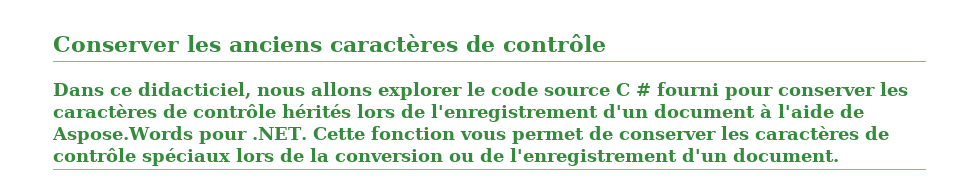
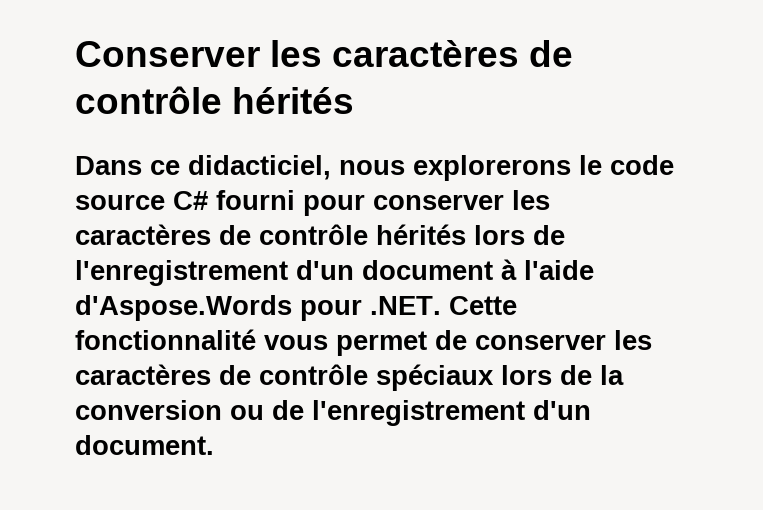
- Conserver les anciens caractères de contrôle
+ Conserver les caractères de contrôle hérités
- Dans ce didacticiel, nous allons explorer le code source C # fourni pour conserver les caractères de contrôle hérités lors de l'enregistrement d'un document à l'aide de Aspose.Words pour .NET. Cette fonction vous permet de conserver les caractères de contrôle spéciaux lors de la conversion ou de l'enregistrement d'un document.
+ Dans ce didacticiel, nous explorerons le code source C# fourni pour conserver les caractères de contrôle hérités lors de l'enregistrement d'un document à l'aide d'Aspose.Words pour .NET. Cette fonctionnalité vous permet de conserver les caractères de contrôle spéciaux lors de la conversion ou de l'enregistrement d'un document.

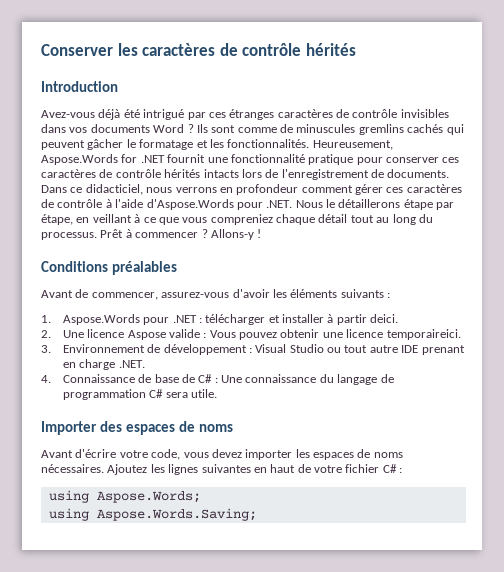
- Dans ce didacticiel, nous explorerons le code source C# fourni pour conserver les caractères de contrôle hérités lors de l'enregistrement d'un document à l'aide d'Aspose.Words pour .NET. Cette fonctionnalité vous permet de conserver les caractères de contrôle spéciaux lors de la conversion ou de l'enregistrement d'un document.
+ Introduction
+ Avez-vous déjà été intrigué par ces étranges caractères de contrôle invisibles dans vos documents Word ? Ils sont comme de minuscules gremlins cachés qui peuvent gâcher le formatage et les fonctionnalités. Heureusement, Aspose.Words for .NET fournit une fonctionnalité pratique pour conserver ces caractères de contrôle hérités intacts lors de l'enregistrement de documents. Dans ce didacticiel, nous verrons en profondeur comment gérer ces caractères de contrôle à l'aide d'Aspose.Words pour .NET. Nous le détaillerons étape par étape, en veillant à ce que vous compreniez chaque détail tout au long du processus. Prêt à commencer ? Allons-y !
+ Conditions préalables
+ Avant de commencer, assurez-vous d'avoir les éléments suivants :
+ 1. Aspose.Words pour .NET : télécharger et installer à partir deici.
+ 2. Une licence Aspose valide : Vous pouvez obtenir une licence temporaireici.
+ 3. Environnement de développement : Visual Studio ou tout autre IDE prenant en charge .NET.
+ 4. Connaissance de base de C# : Une connaissance du langage de programmation C# sera utile.
+ Importer des espaces de noms
+ Avant d'écrire votre code, vous devez importer les espaces de noms nécessaires. Ajoutez les lignes suivantes en haut de votre fichier C# :
+ using Aspose.Words;
+ using Aspose.Words.Saving;

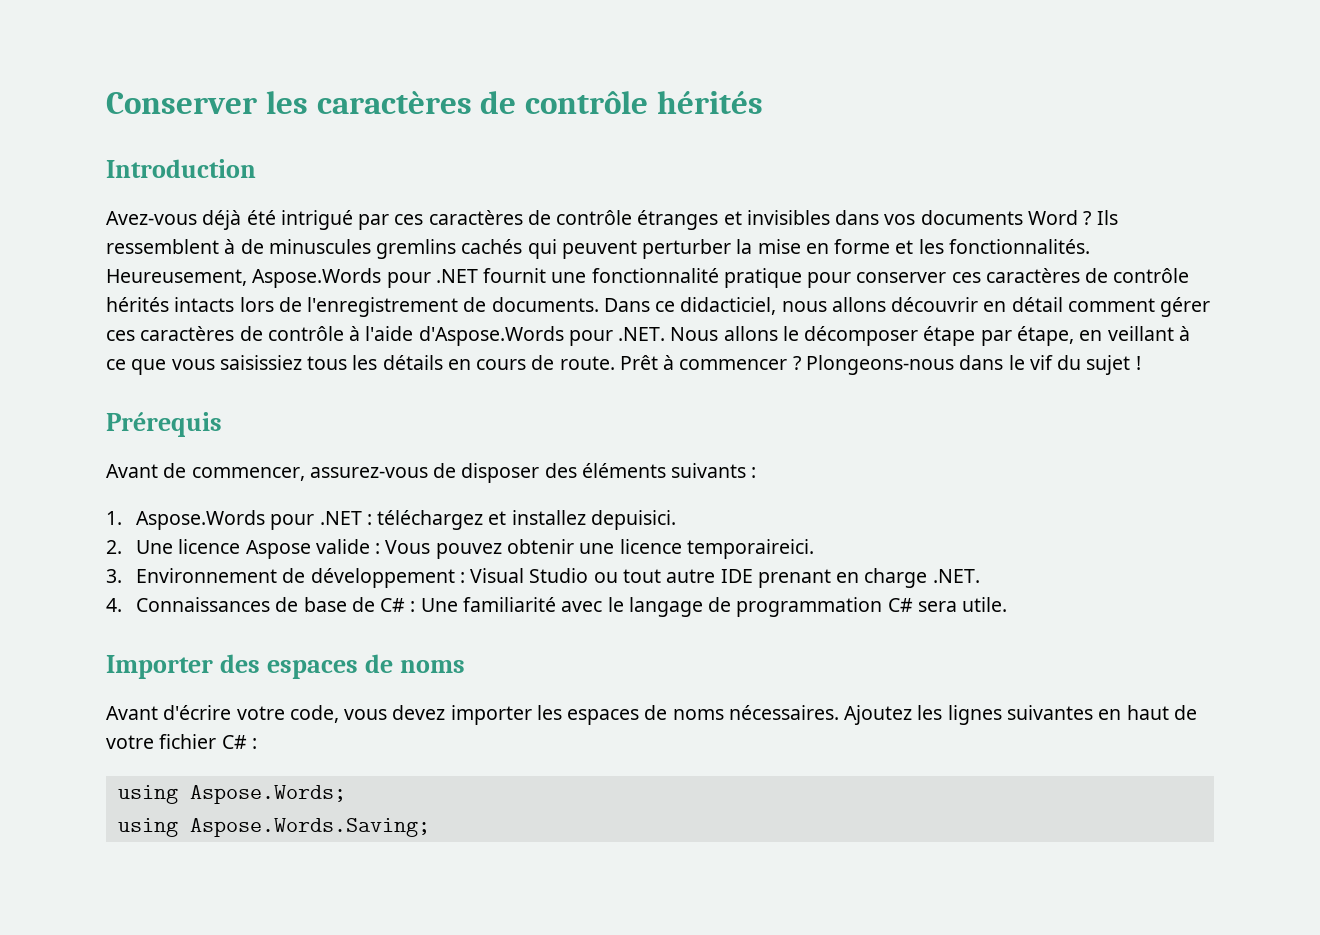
- Avez-vous déjà été intrigué par ces étranges caractères de contrôle invisibles dans vos documents Word ?
+ Avez-vous déjà été intrigué par ces caractères de contrôle étranges et invisibles dans vos documents Word ?
- Ils sont comme de minuscules gremlins cachés qui peuvent gâcher le formatage et les fonctionnalités.
+ Ils ressemblent à de minuscules gremlins cachés qui peuvent perturber la mise en forme et les fonctionnalités.
- Heureusement, Aspose.Words for .NET fournit une fonctionnalité pratique pour conserver ces caractères de contrôle hérités intacts lors de l'enregistrement de documents.
+ Heureusement, Aspose.Words pour .NET fournit une fonctionnalité pratique pour conserver ces caractères de contrôle hérités intacts lors de l'enregistrement de documents.
- Dans ce didacticiel, nous verrons en profondeur comment gérer ces caractères de contrôle à l'aide d'Aspose.Words pour .NET. Nous le détaillerons étape par étape, en veillant à ce que vous compreniez chaque détail tout au long du processus. Prêt à commencer ? Allons-y !
+ Dans ce didacticiel, nous allons découvrir en détail comment gérer ces caractères de contrôle à l'aide d'Aspose.Words pour .NET. Nous allons le décomposer étape par étape, en veillant à ce que vous saisissiez tous les détails en cours de route. Prêt à commencer ? Plongeons-nous dans le vif du sujet !
- Conditions préalables
+ Prérequis
- Avant de commencer, assurez-vous d'avoir les éléments suivants :
+ Avant de commencer, assurez-vous de disposer des éléments suivants :
- 1. Aspose.Words pour .NET : télécharger et installer à partir deici.
+ 1. Aspose.Words pour .NET : téléchargez et installez depuisici.
- 4. Connaissance de base de C# : Une connaissance du langage de programmation C# sera utile.
+ 4. Connaissances de base de C# : Une familiarité avec le langage de programmation C# sera utile.

